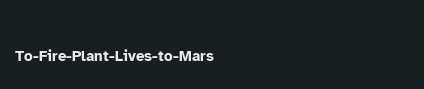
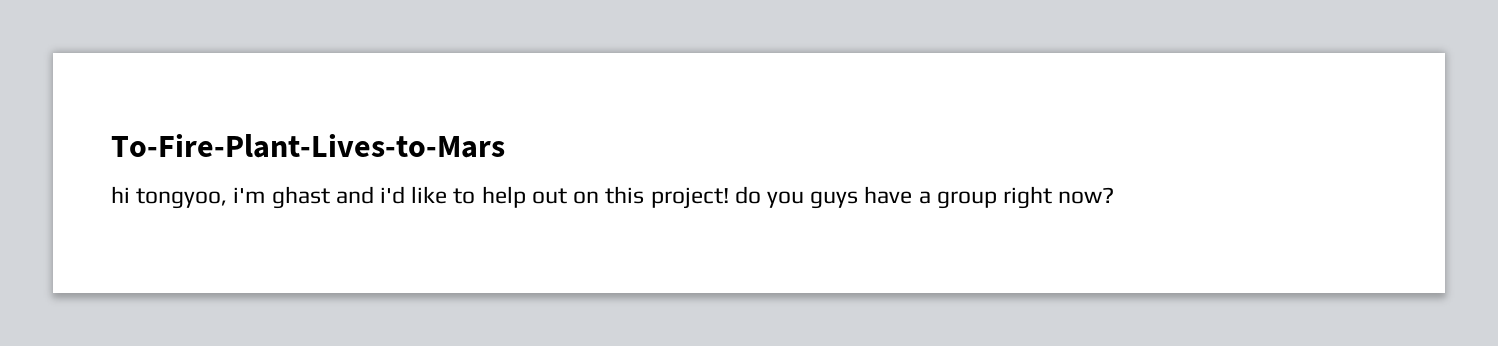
+ hi tongyoo, i'm ghast and i'd like to help out on this project! do you guys have a group right now?

